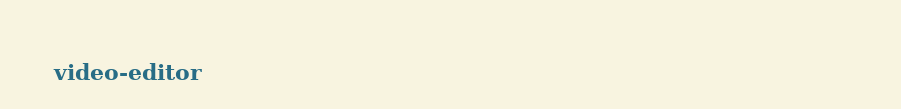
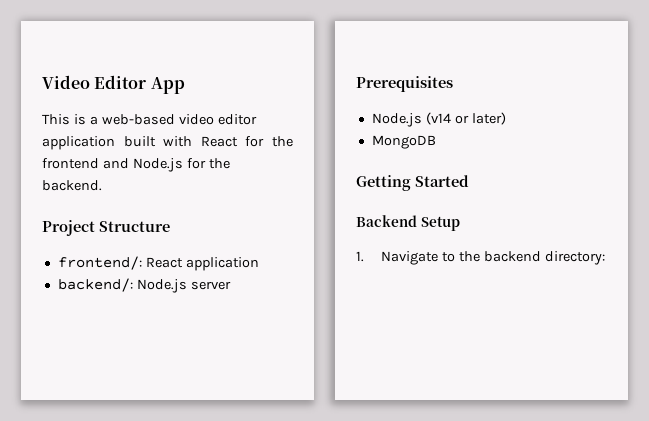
- video-editor
+ Video Editor App
+ This is a web-based video editor application built with React for the frontend and Node.js for the backend.
+ Project Structure
+ frontend/: React application
+ backend/: Node.js server
+ Prerequisites
+ Node.js (v14 or later)
+ MongoDB
+ Getting Started
+ Backend Setup
+ 1. Navigate to the backend directory:

